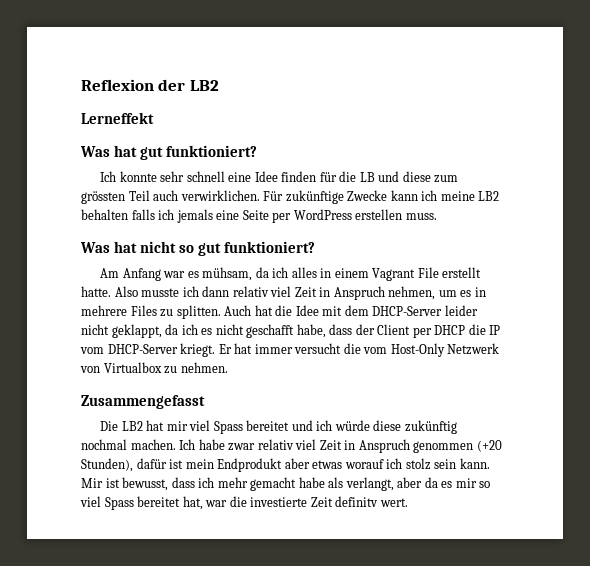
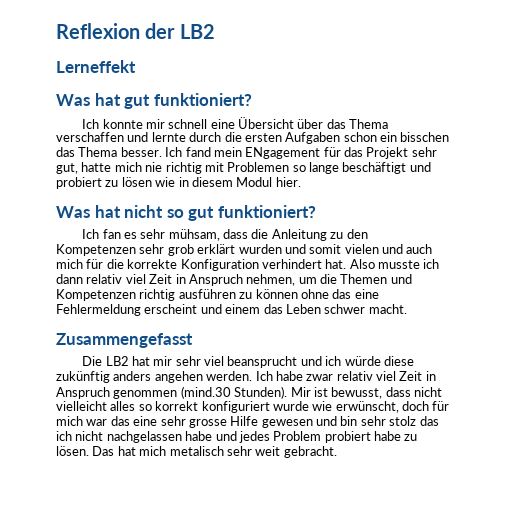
- Ich konnte sehr schnell eine Idee finden für die LB und diese zum grössten Teil auch verwirklichen. Für zukünftige Zwecke kann ich meine LB2 behalten falls ich jemals eine Seite per WordPress erstellen muss.
+ Ich konnte mir schnell eine Übersicht über das Thema verschaffen und lernte durch die ersten Aufgaben schon ein bisschen das Thema besser. Ich fand mein ENgagement für das Projekt sehr gut, hatte mich nie richtig mit Problemen so lange beschäftigt und probiert zu lösen wie in diesem Modul hier.
- Am Anfang war es mühsam, da ich alles in einem Vagrant File erstellt hatte.
+ Ich fan es sehr mühsam, dass die Anleitung zu den Kompetenzen sehr grob erklärt wurden und somit vielen und auch mich für die korrekte Konfiguration verhindert hat.
- Also musste ich dann relativ viel Zeit in Anspruch nehmen, um es in mehrere Files zu splitten. Auch hat die Idee mit dem DHCP-Server leider nicht geklappt, da ich es nicht geschafft habe, dass der Client per DHCP die IP vom DHCP-Server kriegt. Er hat immer versucht die vom Host-Only Netzwerk von Virtualbox zu nehmen.
+ Also musste ich dann relativ viel Zeit in Anspruch nehmen, um die Themen und Kompetenzen richtig ausführen zu können ohne das eine Fehlermeldung erscheint und einem das Leben schwer macht.
- Die LB2 hat mir viel Spass bereitet und ich würde diese zukünftig nochmal machen.
+ Die LB2 hat mir sehr viel beansprucht und ich würde diese zukünftig anders angehen werden.
- Ich habe zwar relativ viel Zeit in Anspruch genommen (+20 Stunden), dafür ist mein Endprodukt aber etwas worauf ich stolz sein kann. Mir ist bewusst, dass ich mehr gemacht habe als verlangt, aber da es mir so viel Spass bereitet hat, war die investierte Zeit definitv wert.
+ Ich habe zwar relativ viel Zeit in Anspruch genommen (mind.30 Stunden). Mir ist bewusst, dass nicht vielleicht alles so korrekt konfiguriert wurde wie erwünscht, doch für mich war das eine sehr grosse Hilfe gewesen und bin sehr stolz das ich nicht nachgelassen habe und jedes Problem probiert habe zu lösen. Das hat mich metalisch sehr weit gebracht.

